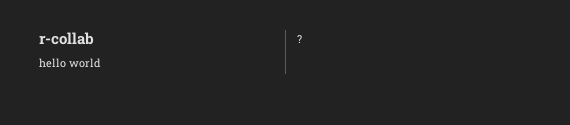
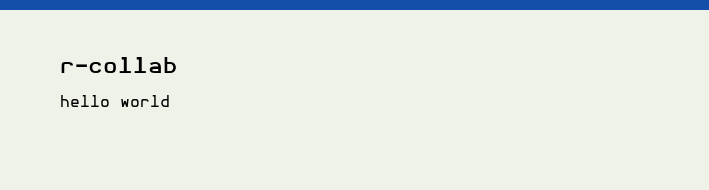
- ?

